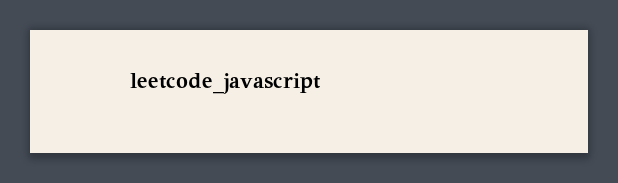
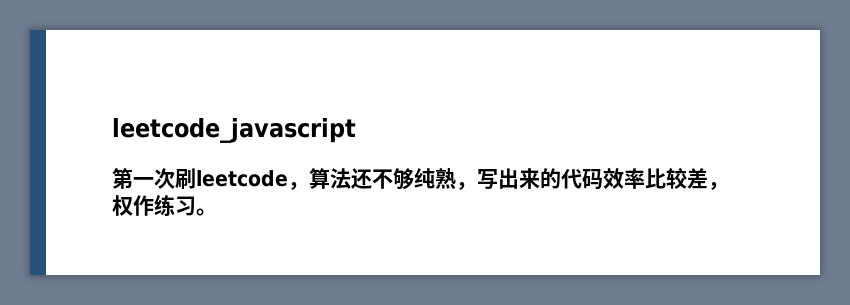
+ 第一次刷leetcode，算法还不够纯熟，写出来的代码效率比较差，权作练习。

